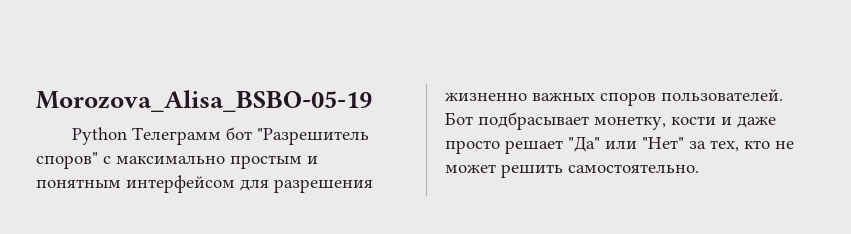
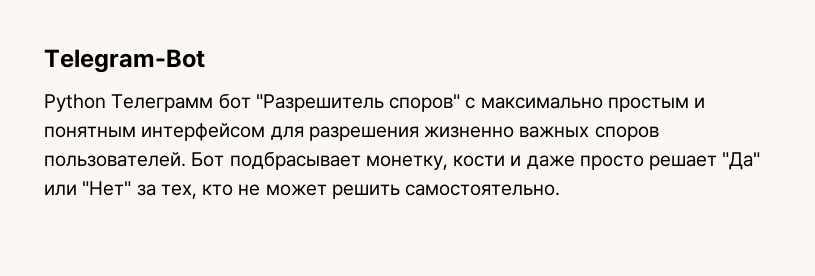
- Morozova_Alisa_BSBO-05-19
+ Telegram-Bot

